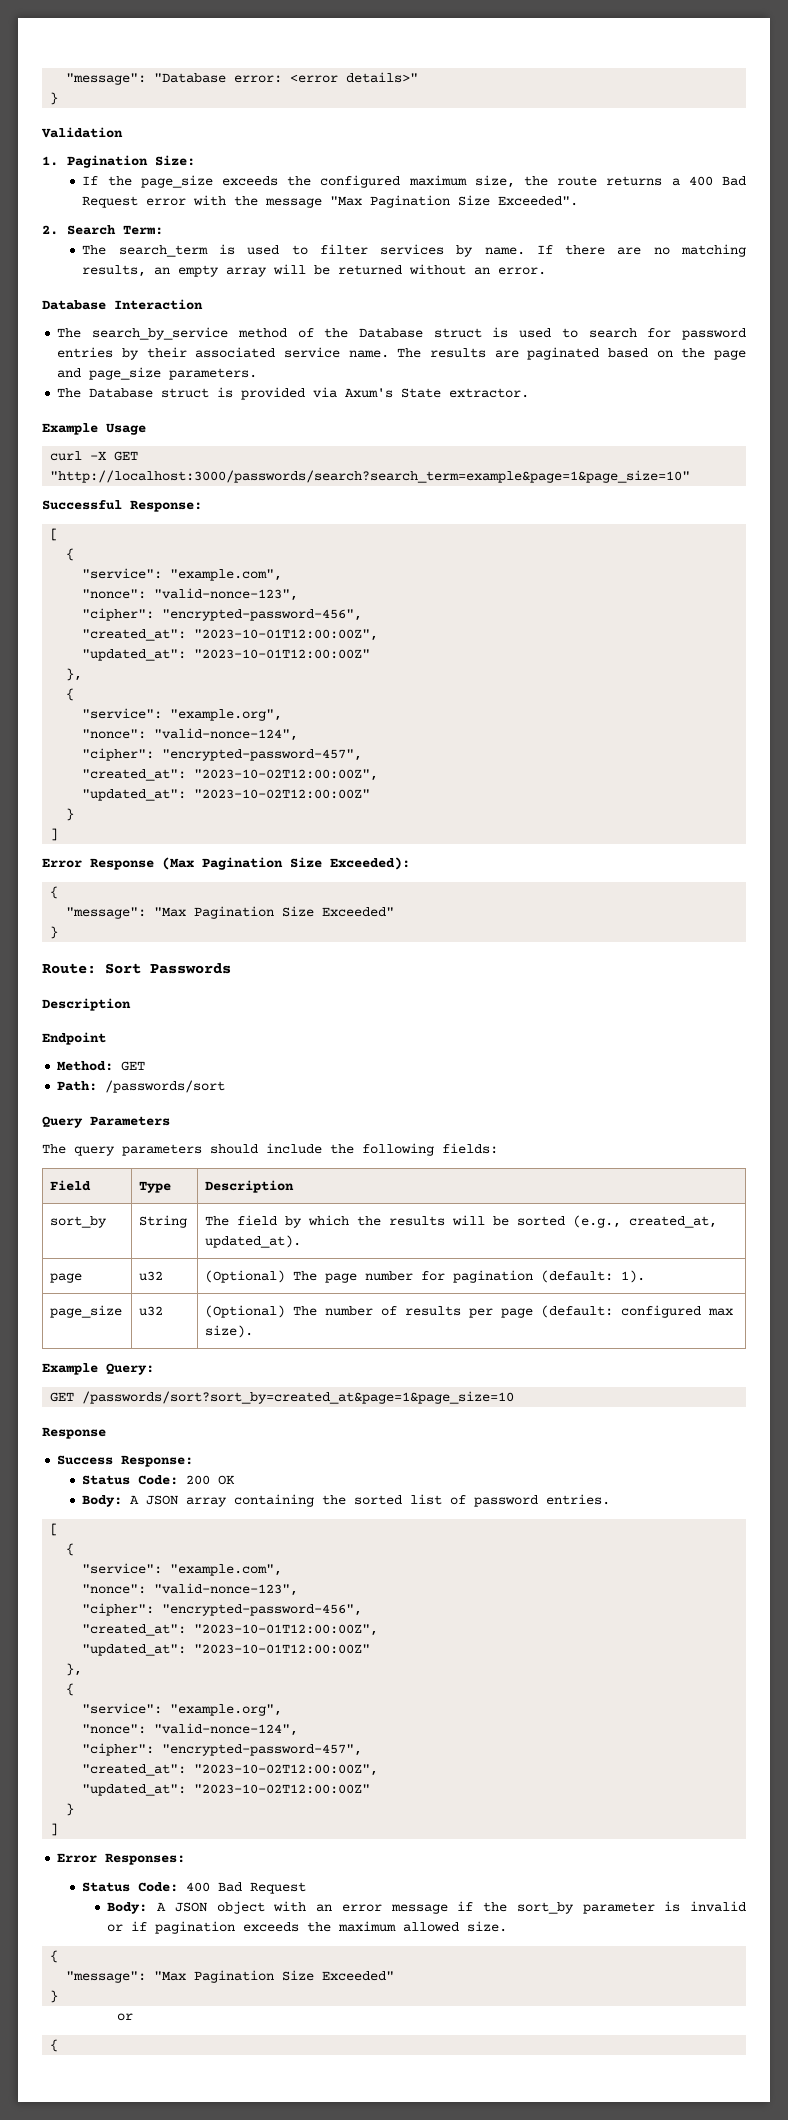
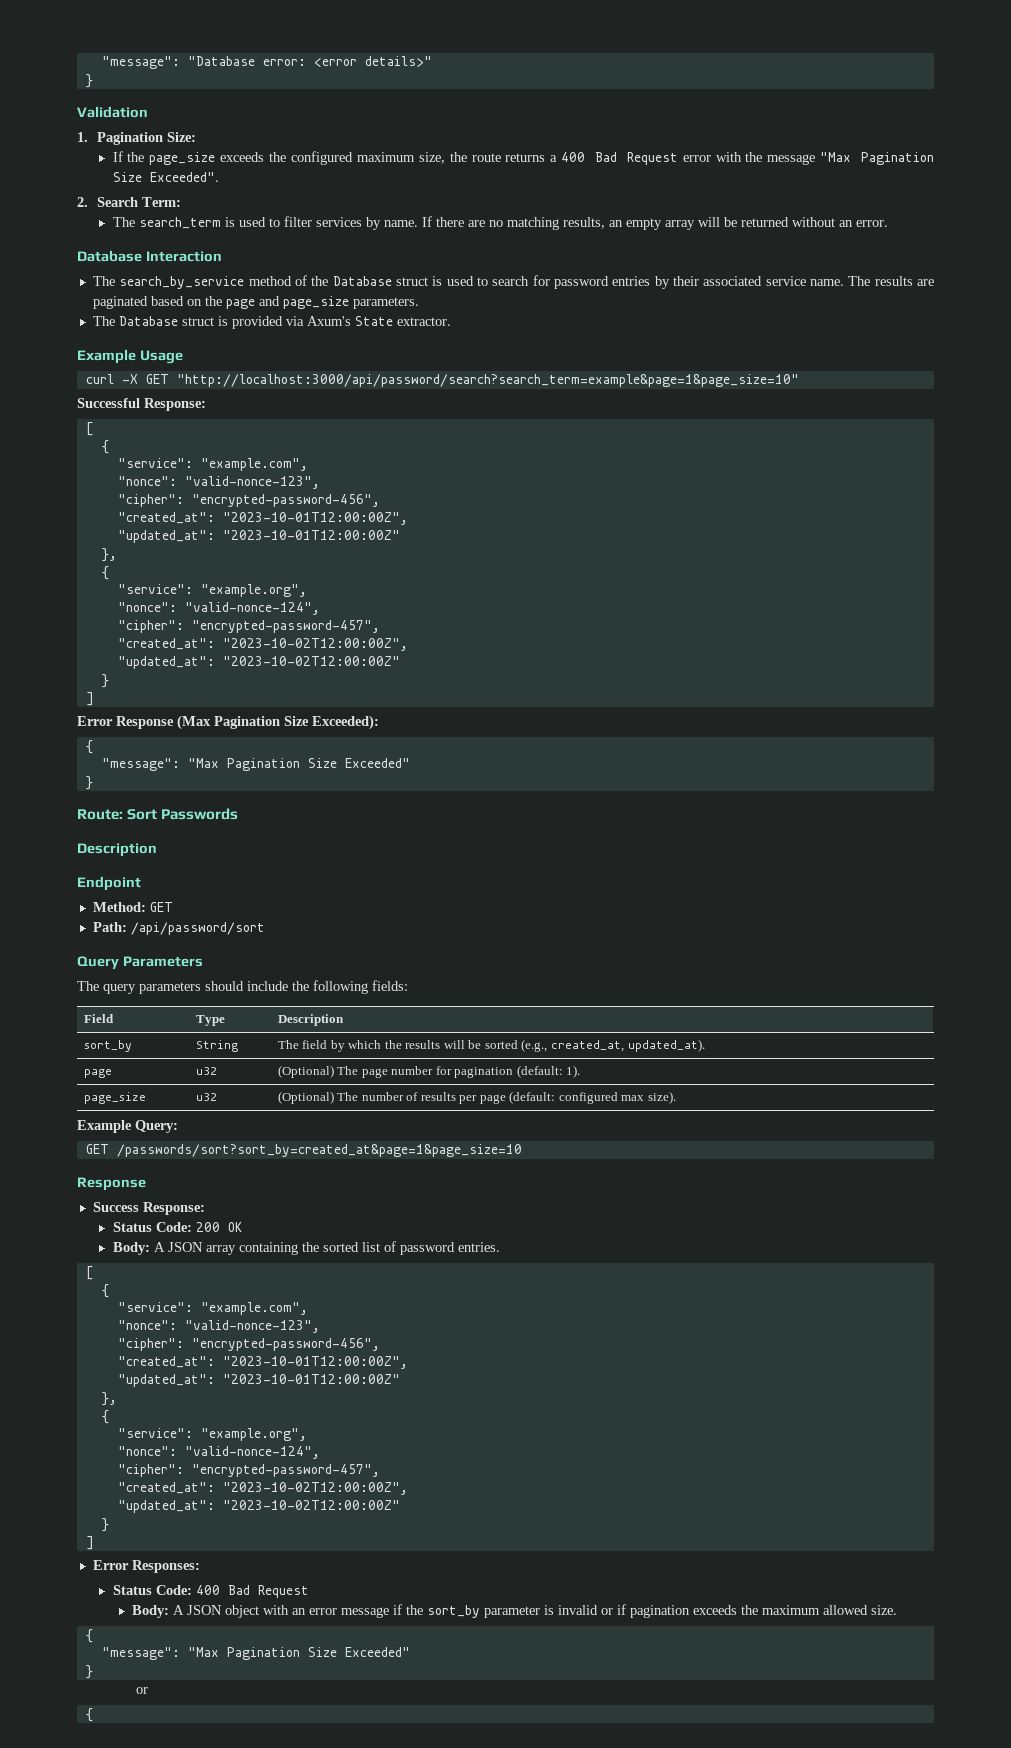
- curl -X GET "http://localhost:3000/passwords/search?search_term=example&page=1&page_size=10"
+ curl -X GET "http://localhost:3000/api/password/search?search_term=example&page=1&page_size=10"
- Path: /passwords/sort
+ Path: /api/password/sort

